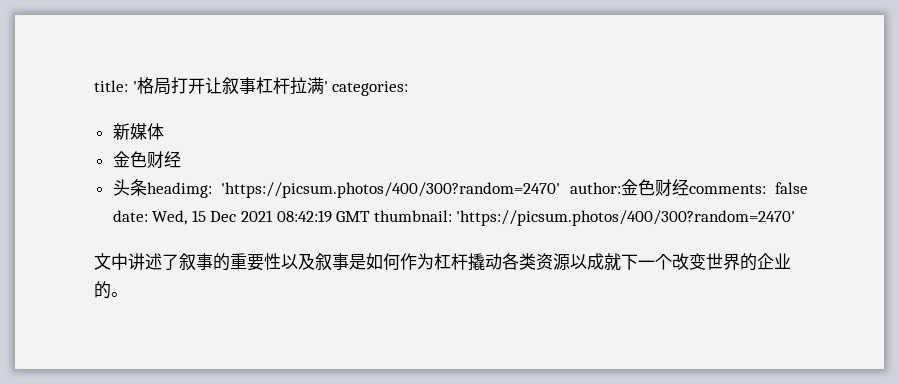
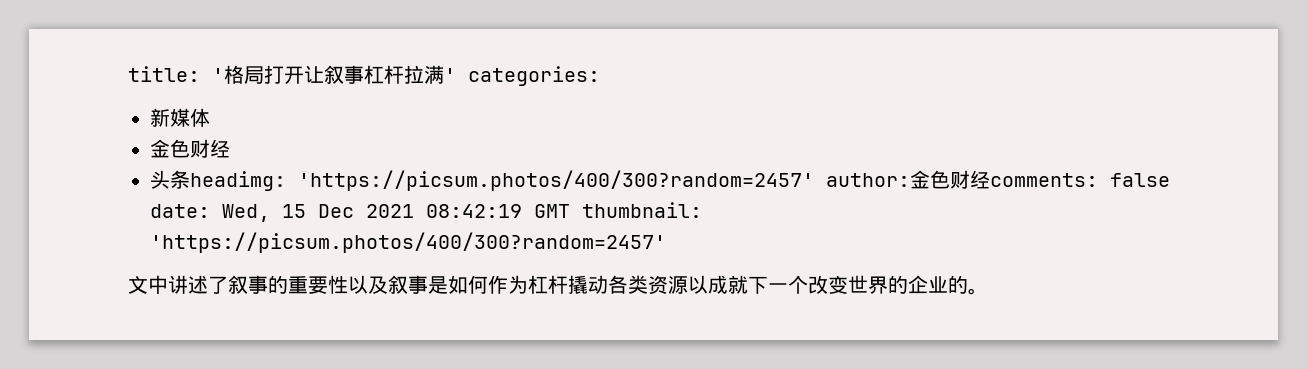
- 头条headimg: 'https://picsum.photos/400/300?random=2470' author:金色财经comments: false date: Wed, 15 Dec 2021 08:42:19 GMT thumbnail: 'https://picsum.photos/400/300?random=2470'
+ 头条headimg: 'https://picsum.photos/400/300?random=2457' author:金色财经comments: false date: Wed, 15 Dec 2021 08:42:19 GMT thumbnail: 'https://picsum.photos/400/300?random=2457'

